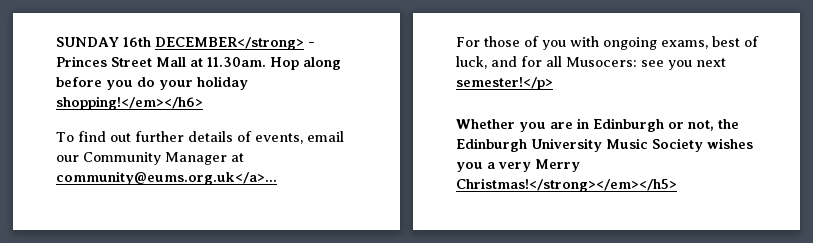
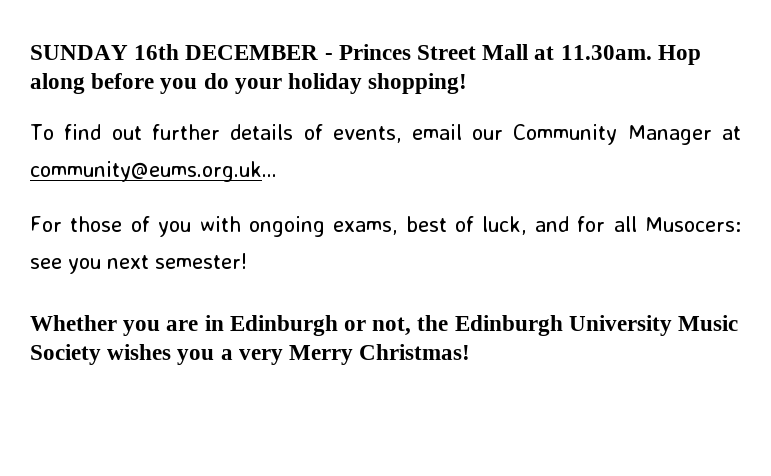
- SUNDAY 16th DECEMBER</strong> - Princes Street Mall at 11.30am. Hop along before you do your holiday shopping!</em></h6>
+ SUNDAY 16th DECEMBER - Princes Street Mall at 11.30am. Hop along before you do your holiday shopping!
- To find out further details of events, email our Community Manager at community@eums.org.uk</a>...
+ To find out further details of events, email our Community Manager at community@eums.org.uk...
- For those of you with ongoing exams, best of luck, and for all Musocers: see you next semester!</p>
+ For those of you with ongoing exams, best of luck, and for all Musocers: see you next semester!
- Whether you are in Edinburgh or not, the Edinburgh University Music Society wishes you a very Merry Christmas!</strong></em></h5>
+ Whether you are in Edinburgh or not, the Edinburgh University Music Society wishes you a very Merry Christmas!

